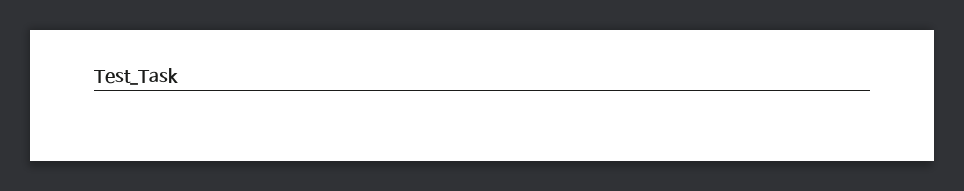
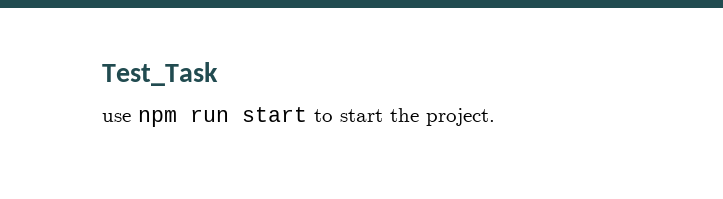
+ use npm run start to start the project.

